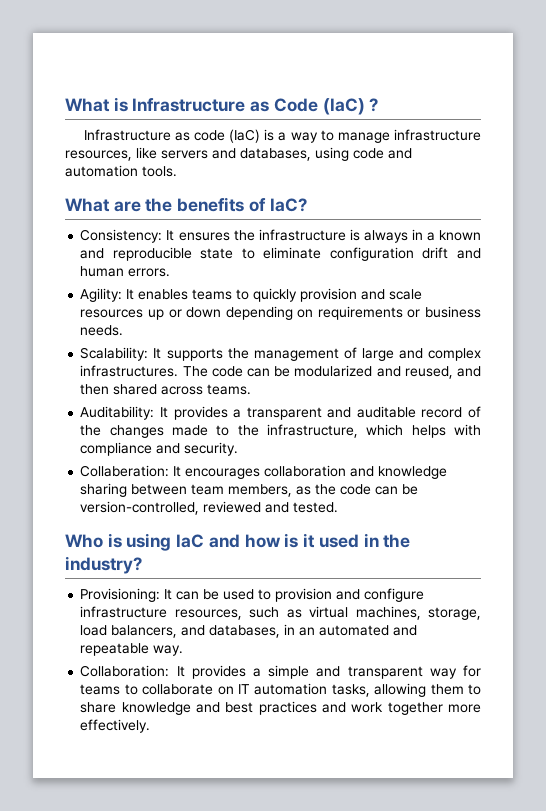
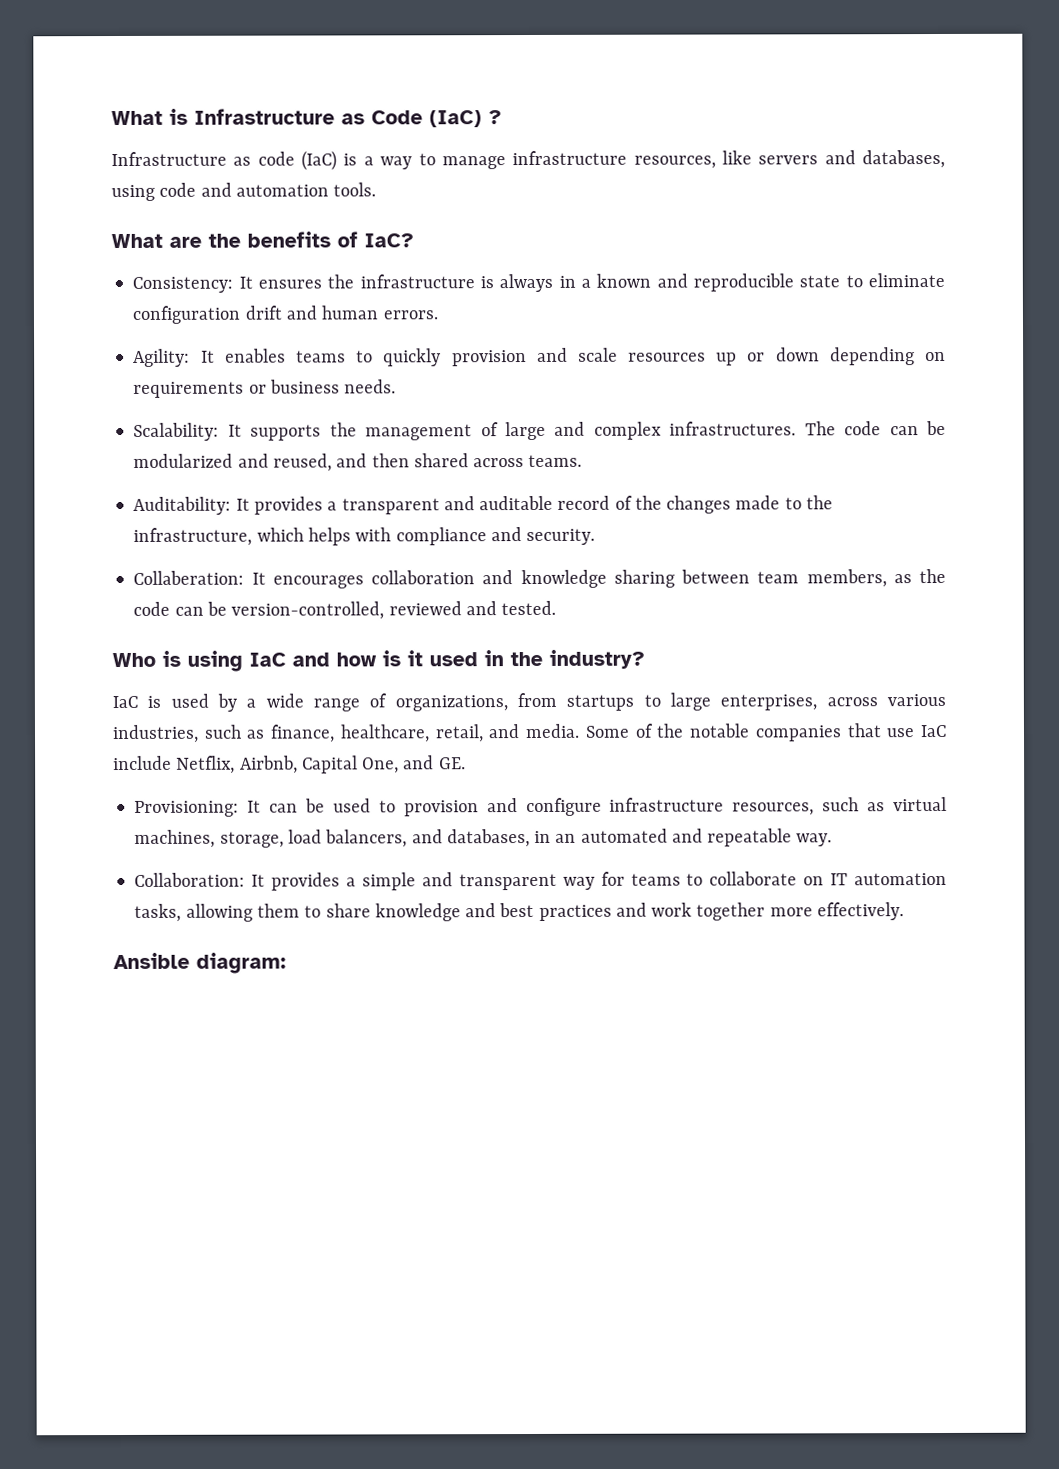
+ IaC is used by a wide range of organizations, from startups to large enterprises, across various industries, such as finance, healthcare, retail, and media. Some of the notable companies that use IaC include Netflix, Airbnb, Capital One, and GE.
+ Ansible diagram:

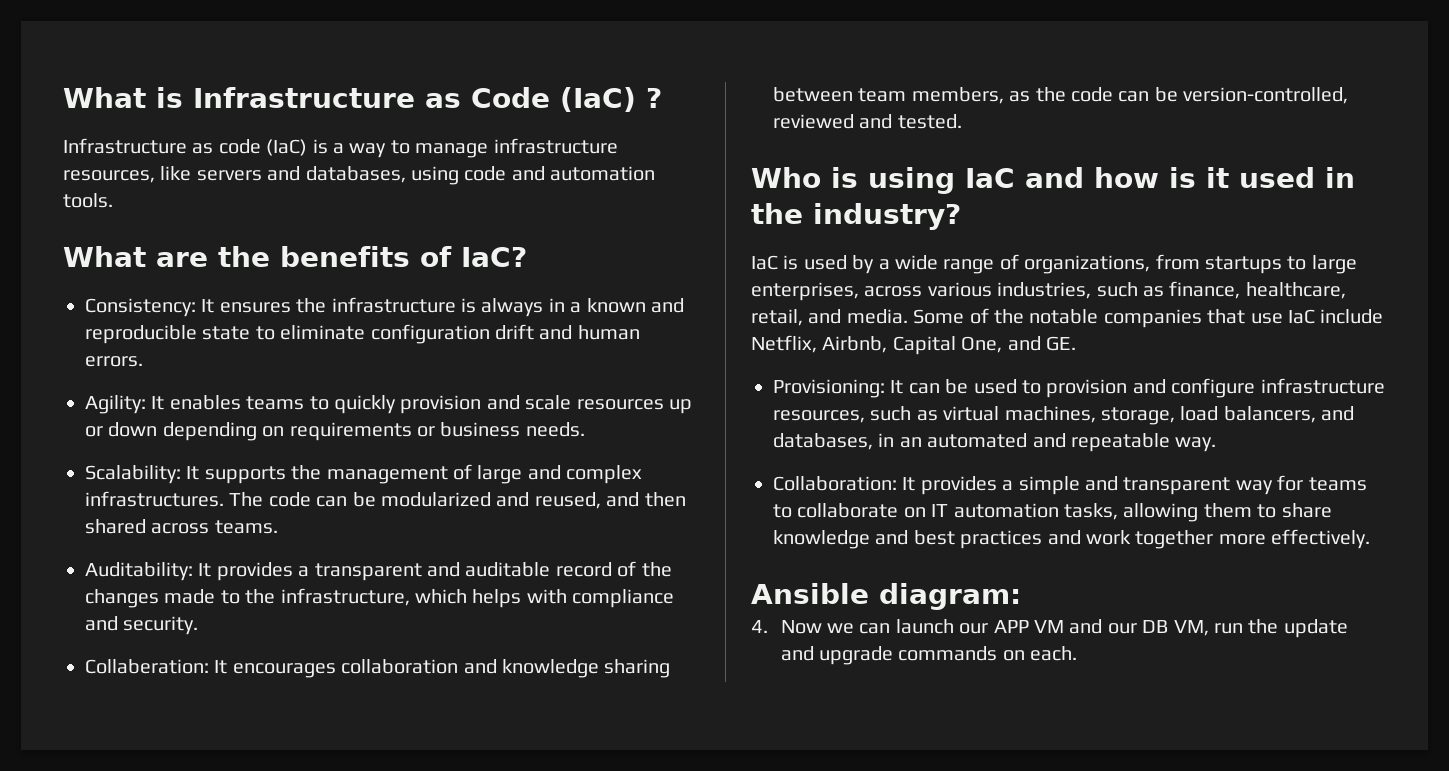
+ 4. Now we can launch our APP VM and our DB VM, run the update and upgrade commands on each.

